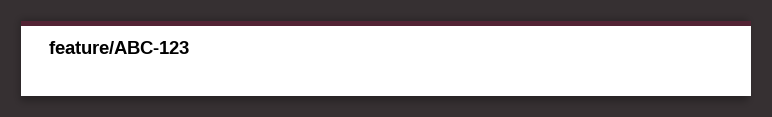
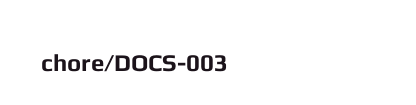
- feature/ABC-123
+ chore/DOCS-003

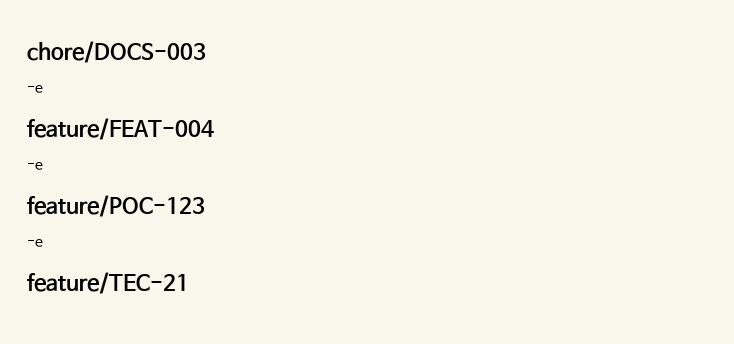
  chore/DOCS-003
+ -e
+ feature/FEAT-004
+ -e
+ feature/POC-123
+ -e
+ feature/TEC-21

